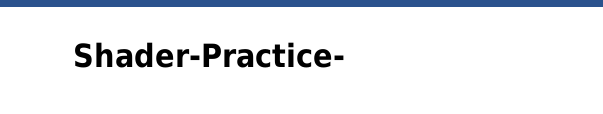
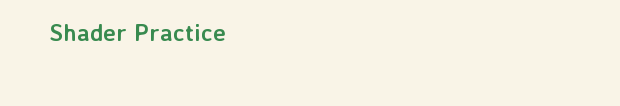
- Shader-Practice-
+ Shader Practice

